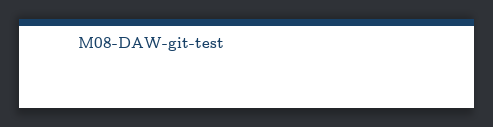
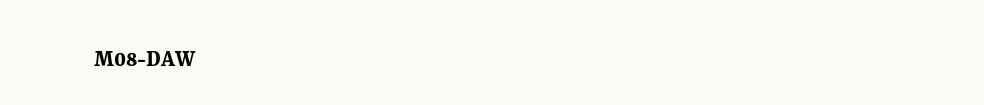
- M08-DAW-git-test
+ M08-DAW

